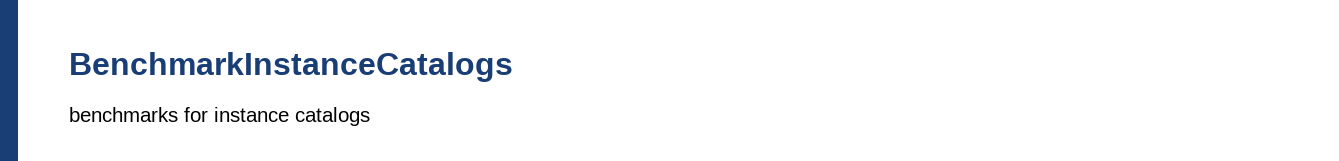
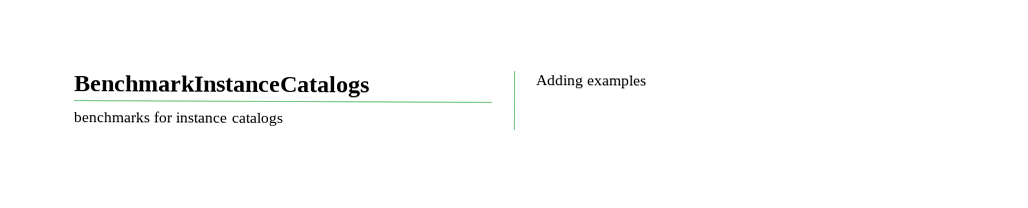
+ Adding examples

